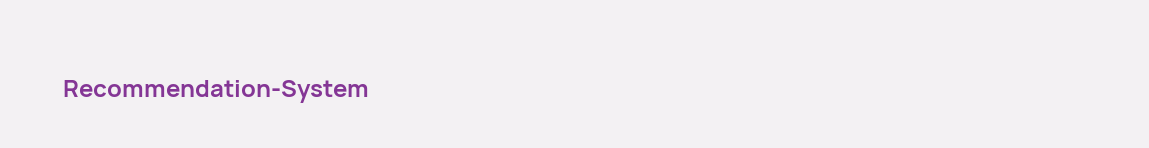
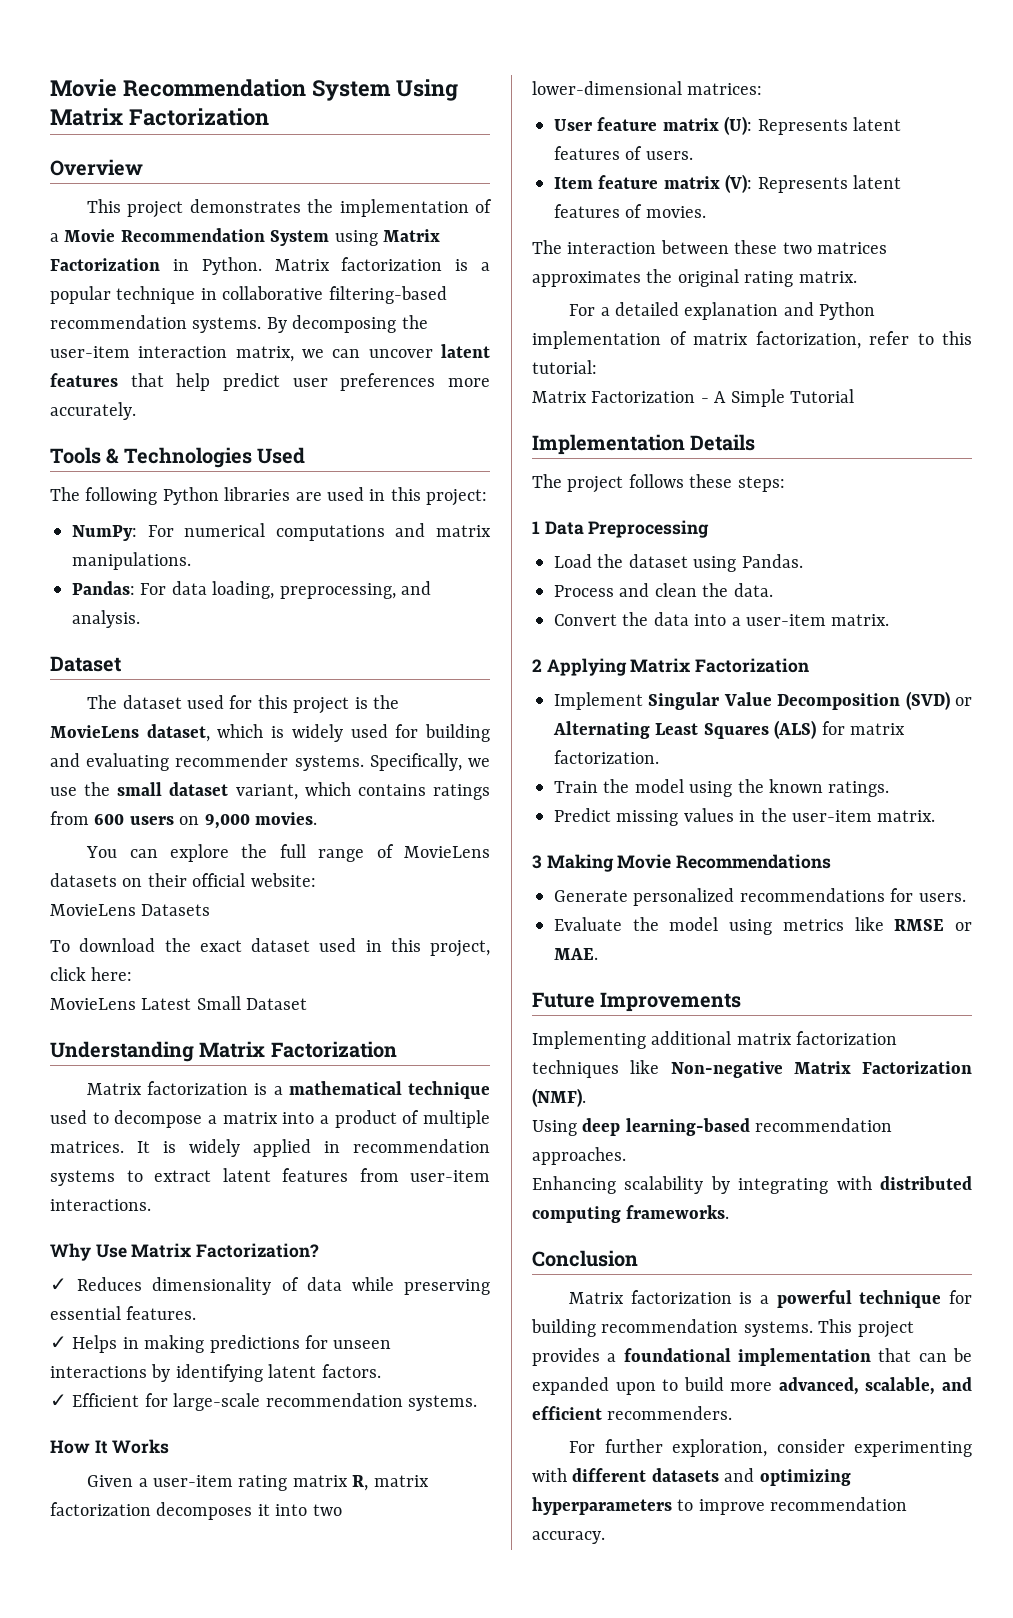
- Recommendation-System
+ Movie Recommendation System Using Matrix Factorization
+ Overview
+ This project demonstrates the implementation of a Movie Recommendation System using Matrix Factorization in Python. Matrix factorization is a popular technique in collaborative filtering-based recommendation systems. By decomposing the user-item interaction matrix, we can uncover latent features that help predict user preferences more accurately.
+ Tools & Technologies Used
+ The following Python libraries are used in this project:
+ NumPy: For numerical computations and matrix manipulations.
+ Pandas: For data loading, preprocessing, and analysis.
+ Dataset
+ The dataset used for this project is the MovieLens dataset, which is widely used for building and evaluating recommender systems. Specifically, we use the small dataset variant, which contains ratings from 600 users on 9,000 movies.
+ You can explore the full range of MovieLens datasets on their official website:
+ MovieLens Datasets
+ To download the exact dataset used in this project, click here:
+ MovieLens Latest Small Dataset
+ Understanding Matrix Factorization
+ Matrix factorization is a mathematical technique used to decompose a matrix into a product of multiple matrices. It is widely applied in recommendation systems to extract latent features from user-item interactions.
+ Why Use Matrix Factorization?
+ ✓ Reduces dimensionality of data while preserving essential features.
+ ✓ Helps in making predictions for unseen interactions by identifying latent factors.
+ ✓ Efficient for large-scale recommendation systems.
+ How It Works
+ Given a user-item rating matrix R, matrix factorization decomposes it into two lower-dimensional matrices:
+ User feature matrix (U): Represents latent features of users.
+ Item feature matrix (V): Represents latent features of movies.
+ The interaction between these two matrices approximates the original rating matrix.
+ For a detailed explanation and Python implementation of matrix factorization, refer to this tutorial:
+ Matrix Factorization - A Simple Tutorial
+ Implementation Details
+ The project follows these steps:
+ 1 Data Preprocessing
+ Load the dataset using Pandas.
+ Process and clean the data.
+ Convert the data into a user-item matrix.
+ 2 Applying Matrix Factorization
+ Implement Singular Value Decomposition (SVD) or Alternating Least Squares (ALS) for matrix factorization.
+ Train the model using the known ratings.
+ Predict missing values in the user-item matrix.
+ 3 Making Movie Recommendations
+ Generate personalized recommendations for users.
+ Evaluate the model using metrics like RMSE or MAE.
+ Future Improvements
+ Implementing additional matrix factorization techniques like Non-negative Matrix Factorization (NMF).
+ Using deep learning-based recommendation approaches.
+ Enhancing scalability by integrating with distributed computing frameworks.
+ Conclusion
+ Matrix factorization is a powerful technique for building recommendation systems. This project provides a foundational implementation that can be expanded upon to build more advanced, scalable, and efficient recommenders.
+ For further exploration, consider experimenting with different datasets and optimizing hyperparameters to improve recommendation accuracy.

